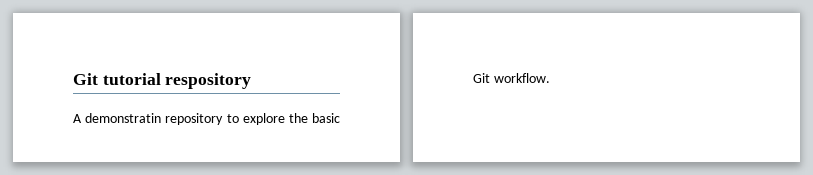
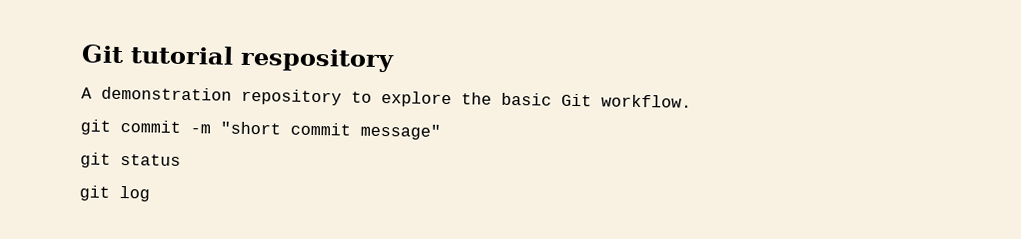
- A demonstratin repository to explore the basic Git workflow.
+ A demonstration repository to explore the basic Git workflow.
+ git commit -m "short commit message"
+ git status
+ git log

